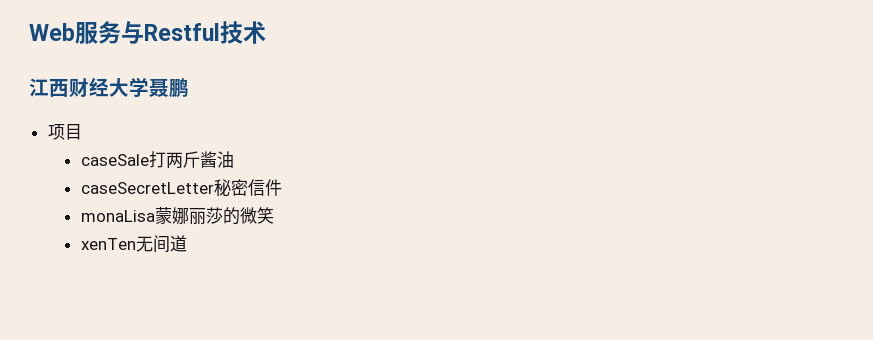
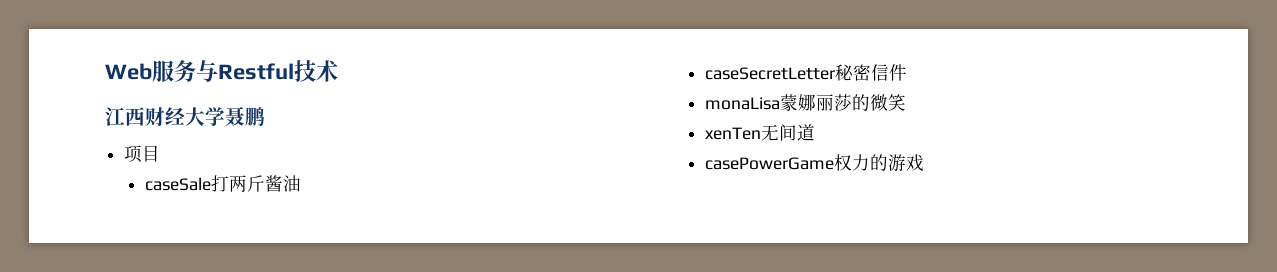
+ casePowerGame权力的游戏

